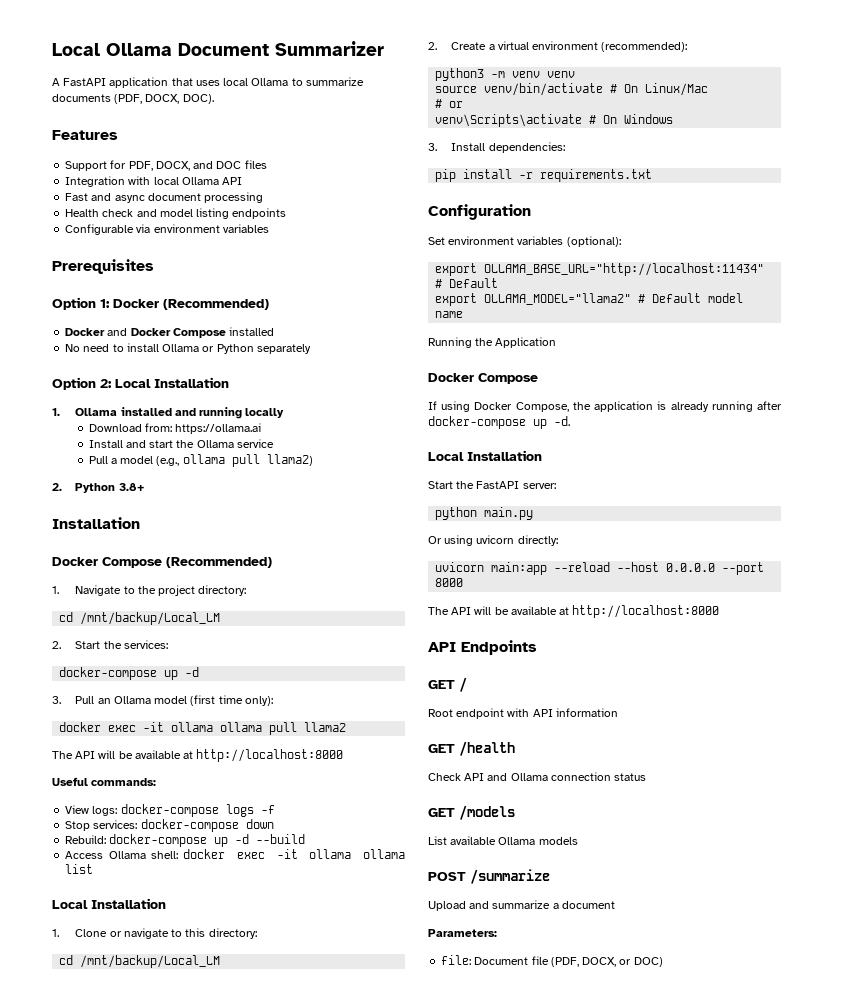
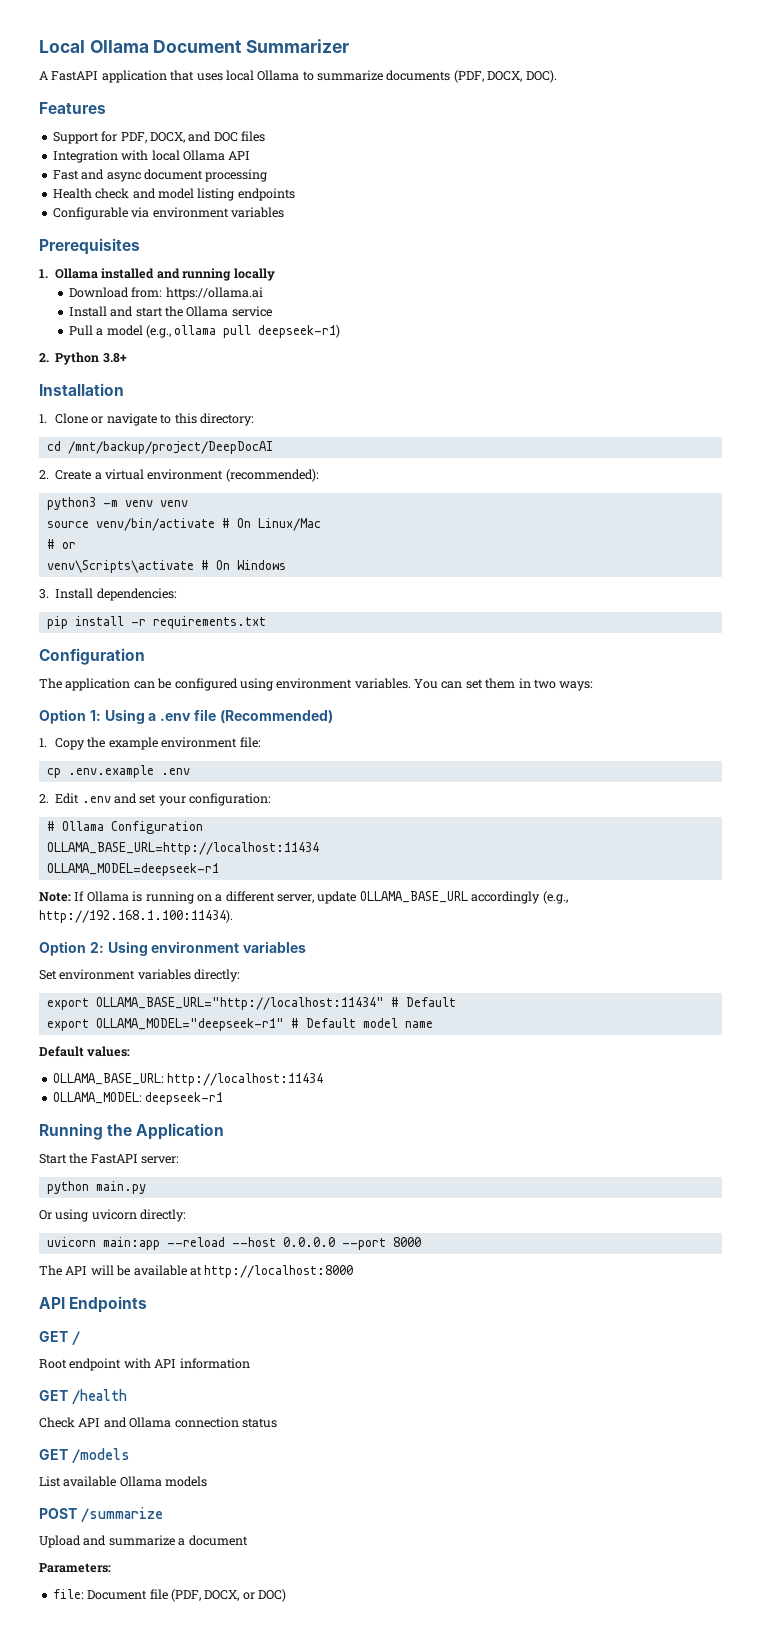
- Option 1: Docker (Recommended)
- Docker and Docker Compose installed
- No need to install Ollama or Python separately
- Option 2: Local Installation
- Pull a model (e.g., ollama pull llama2)
+ Pull a model (e.g., ollama pull deepseek-r1)
- Docker Compose (Recommended)
- 1. Navigate to the project directory:
- cd /mnt/backup/Local_LM
- 2. Start the services:
- docker-compose up -d
- 3. Pull an Ollama model (first time only):
- docker exec -it ollama ollama pull llama2
- The API will be available at http://localhost:8000
- Useful commands:
- View logs: docker-compose logs -f
- Stop services: docker-compose down
- Rebuild: docker-compose up -d --build
- Access Ollama shell: docker exec -it ollama ollama list
- Local Installation
  1. Clone or navigate to this directory:
- cd /mnt/backup/Local_LM
+ cd /mnt/backup/project/DeepDocAI
+ The application can be configured using environment variables. You can set them in two ways:
+ Option 1: Using a .env file (Recommended)
+ 1. Copy the example environment file:
+ cp .env.example .env
+ 2. Edit .env and set your configuration:
+ # Ollama Configuration
+ OLLAMA_BASE_URL=http://localhost:11434
+ OLLAMA_MODEL=deepseek-r1
+ Note: If Ollama is running on a different server, update OLLAMA_BASE_URL accordingly (e.g., http://192.168.1.100:11434).
+ Option 2: Using environment variables
- Set environment variables (optional):
+ Set environment variables directly:
- export OLLAMA_MODEL="llama2" # Default model name
+ export OLLAMA_MODEL="deepseek-r1" # Default model name
+ Default values:
+ OLLAMA_BASE_URL: http://localhost:11434
+ OLLAMA_MODEL: deepseek-r1
  Running the Application
- Docker Compose
- If using Docker Compose, the application is already running after docker-compose up -d.
- Local Installation

